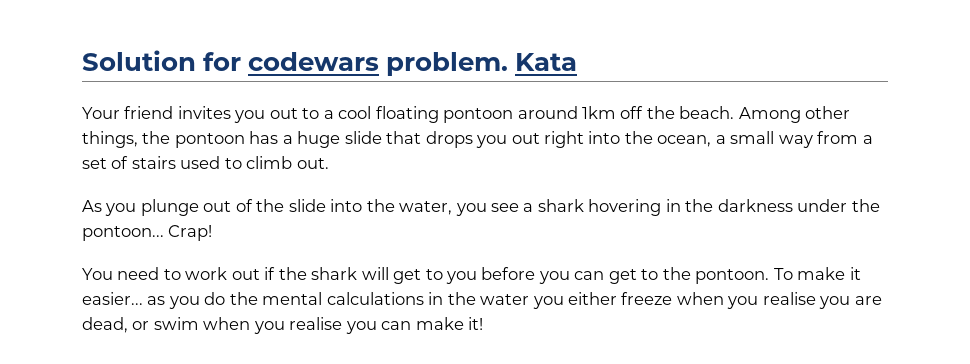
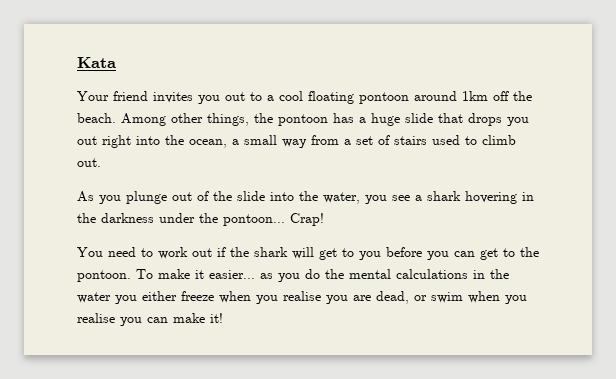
- Solution for codewars problem.

